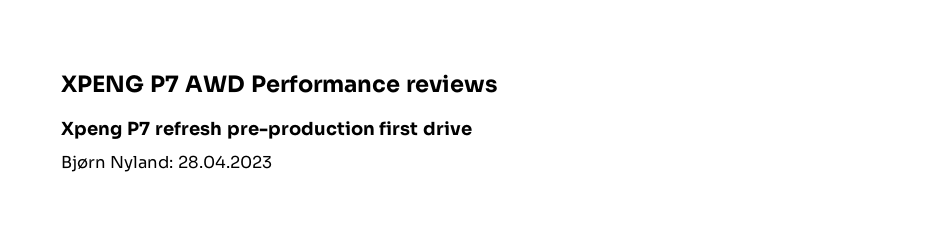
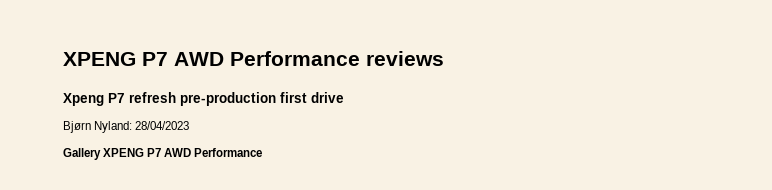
- Bjørn Nyland: 28.04.2023
+ Bjørn Nyland: 28/04/2023
+ Gallery XPENG P7 AWD Performance

